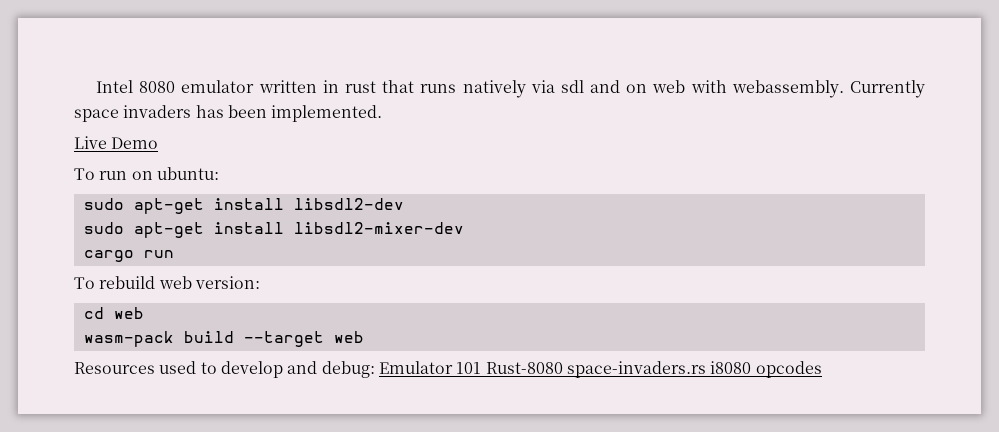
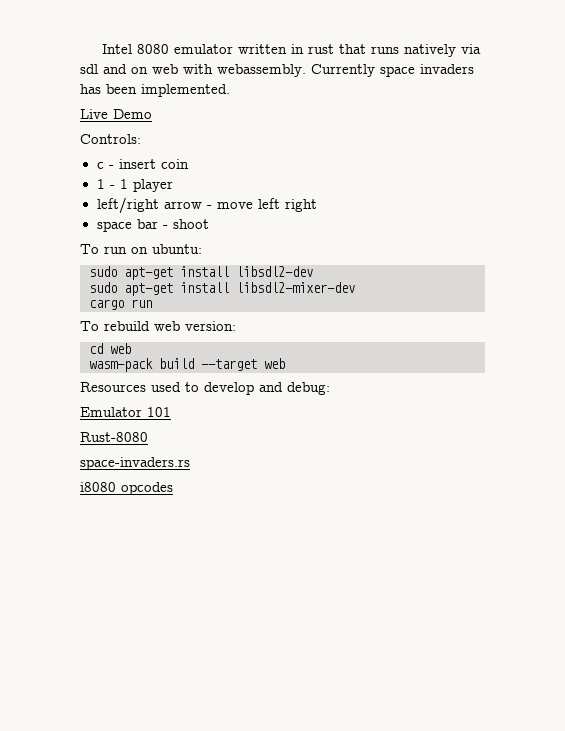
+ Controls:
+ c - insert coin
+ 1 - 1 player
+ left/right arrow - move left right
+ space bar - shoot
- Resources used to develop and debug: Emulator 101 Rust-8080 space-invaders.rs i8080 opcodes
+ Resources used to develop and debug:
+ Emulator 101
+ Rust-8080
+ space-invaders.rs
+ i8080 opcodes

